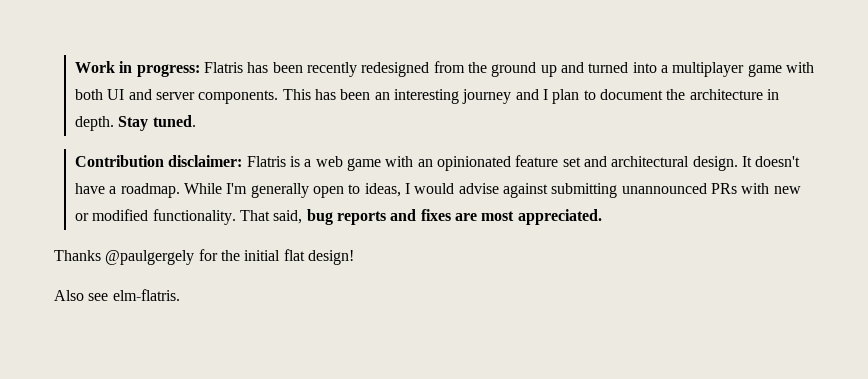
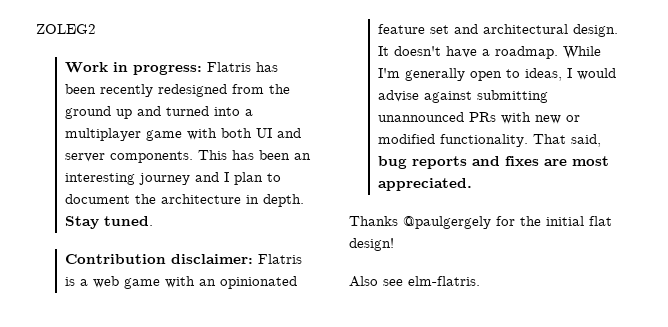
+ ZOLEG2

